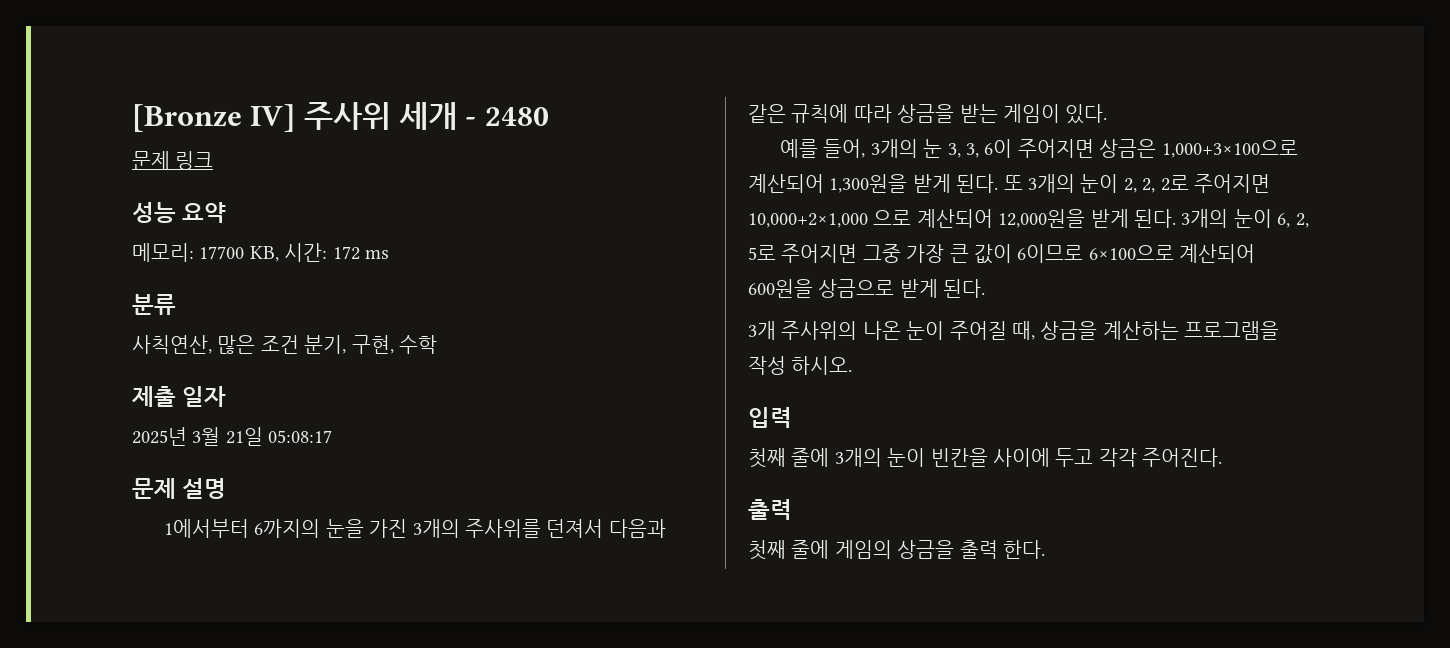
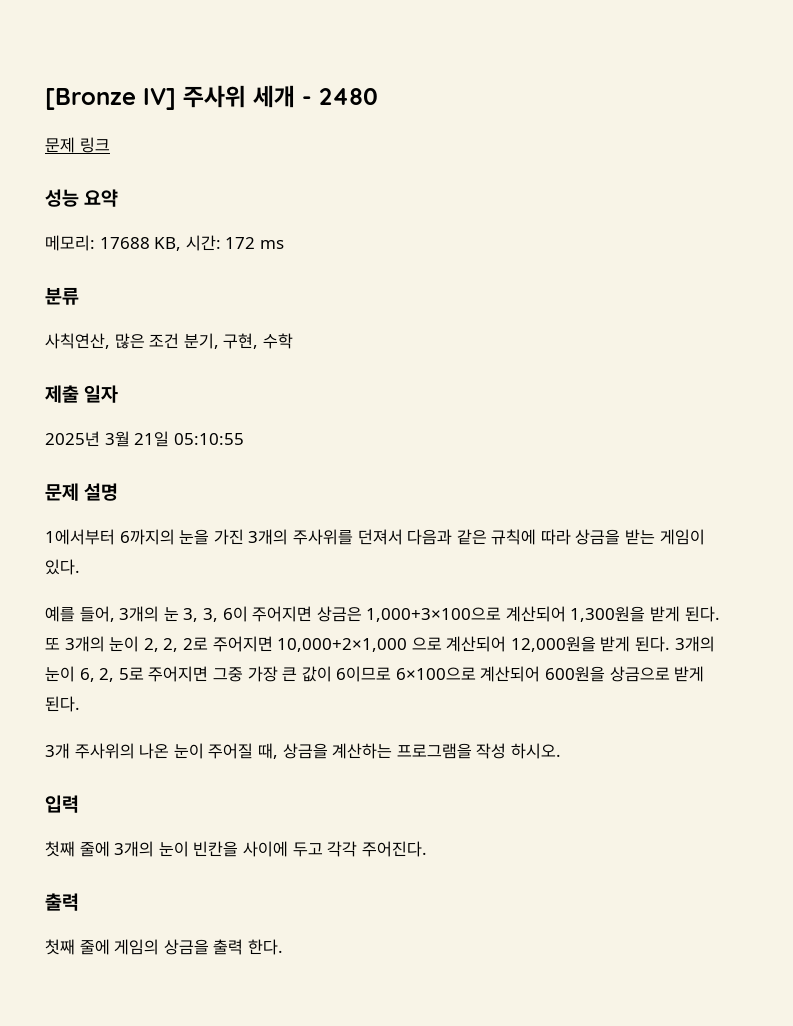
- 메모리: 17700 KB, 시간: 172 ms
+ 메모리: 17688 KB, 시간: 172 ms
- 2025년 3월 21일 05:08:17
+ 2025년 3월 21일 05:10:55

